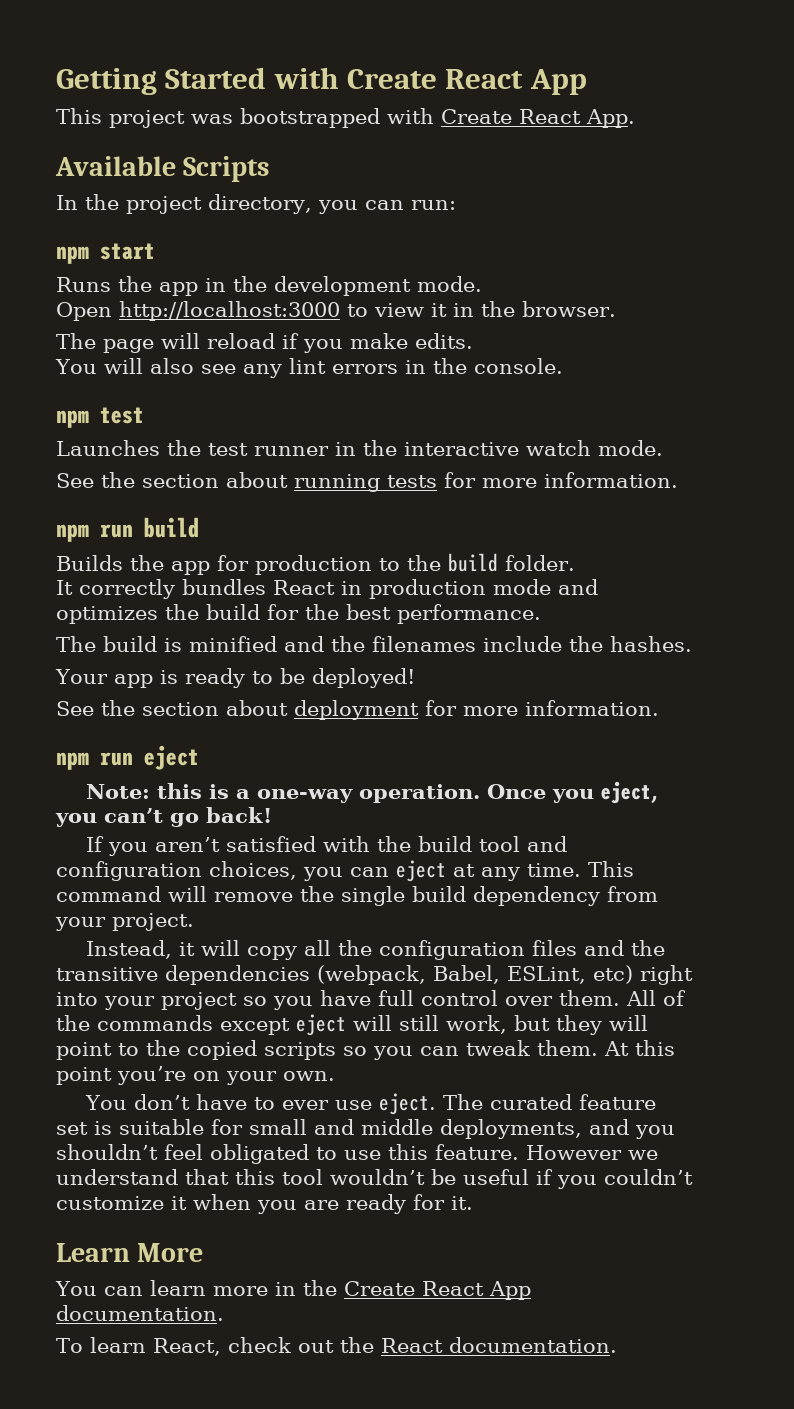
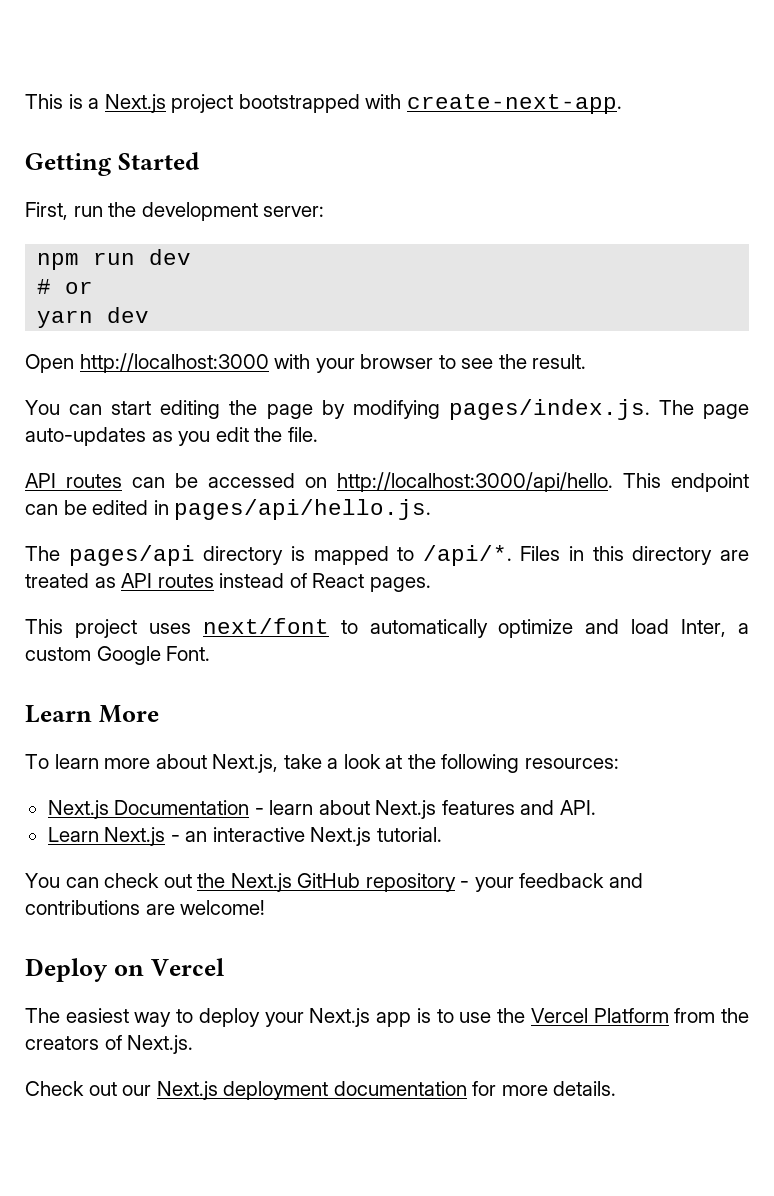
- Getting Started with Create React App
- This project was bootstrapped with Create React App.
- Available Scripts
- In the project directory, you can run:
- npm start
- Runs the app in the development mode.
- Open http://localhost:3000 to view it in the browser.
- The page will reload if you make edits.
- You will also see any lint errors in the console.
- npm test
- Launches the test runner in the interactive watch mode.
- See the section about running tests for more information.
- npm run build
- Builds the app for production to the build folder.
- It correctly bundles React in production mode and optimizes the build for the best performance.
- The build is minified and the filenames include the hashes.
- Your app is ready to be deployed!
- See the section about deployment for more information.
- npm run eject
- Note: this is a one-way operation. Once you eject, you can’t go back!
- If you aren’t satisfied with the build tool and configuration choices, you can eject at any time. This command will remove the single build dependency from your project.
- Instead, it will copy all the configuration files and the transitive dependencies (webpack, Babel, ESLint, etc) right into your project so you have full control over them. All of the commands except eject will still work, but they will point to the copied scripts so you can tweak them. At this point you’re on your own.
- You don’t have to ever use eject. The curated feature set is suitable for small and middle deployments, and you shouldn’t feel obligated to use this feature. However we understand that this tool wouldn’t be useful if you couldn’t customize it when you are ready for it.
+ This is a Next.js project bootstrapped with create-next-app.
+ Getting Started
+ First, run the development server:
+ npm run dev
+ # or
+ yarn dev
+ Open http://localhost:3000 with your browser to see the result.
+ You can start editing the page by modifying pages/index.js. The page auto-updates as you edit the file.
+ API routes can be accessed on http://localhost:3000/api/hello. This endpoint can be edited in pages/api/hello.js.
+ The pages/api directory is mapped to /api/*. Files in this directory are treated as API routes instead of React pages.
+ This project uses next/font to automatically optimize and load Inter, a custom Google Font.
  Learn More
- You can learn more in the Create React App documentation.
- To learn React, check out the React documentation.
+ To learn more about Next.js, take a look at the following resources:
+ Next.js Documentation - learn about Next.js features and API.
+ Learn Next.js - an interactive Next.js tutorial.
+ You can check out the Next.js GitHub repository - your feedback and contributions are welcome!
+ Deploy on Vercel
+ The easiest way to deploy your Next.js app is to use the Vercel Platform from the creators of Next.js.
+ Check out our Next.js deployment documentation for more details.

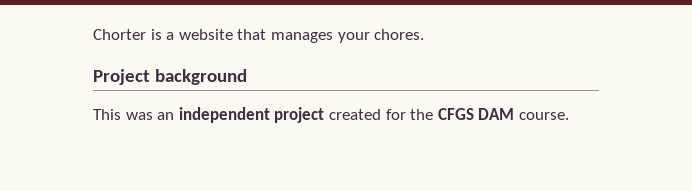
- This is a Next.js project bootstrapped with create-next-app.
- Getting Started
- First, run the development server:
- npm run dev
- # or
- yarn dev
- Open http://localhost:3000 with your browser to see the result.
- You can start editing the page by modifying pages/index.js. The page auto-updates as you edit the file.
- API routes can be accessed on http://localhost:3000/api/hello. This endpoint can be edited in pages/api/hello.js.
- The pages/api directory is mapped to /api/*. Files in this directory are treated as API routes instead of React pages.
- This project uses next/font to automatically optimize and load Inter, a custom Google Font.
- Learn More
- To learn more about Next.js, take a look at the following resources:
- Next.js Documentation - learn about Next.js features and API.
- Learn Next.js - an interactive Next.js tutorial.
- You can check out the Next.js GitHub repository - your feedback and contributions are welcome!
- Deploy on Vercel
- The easiest way to deploy your Next.js app is to use the Vercel Platform from the creators of Next.js.
- Check out our Next.js deployment documentation for more details.
+ Chorter is a website that manages your chores.
+ Project background
+ This was an independent project created for the CFGS DAM course.

